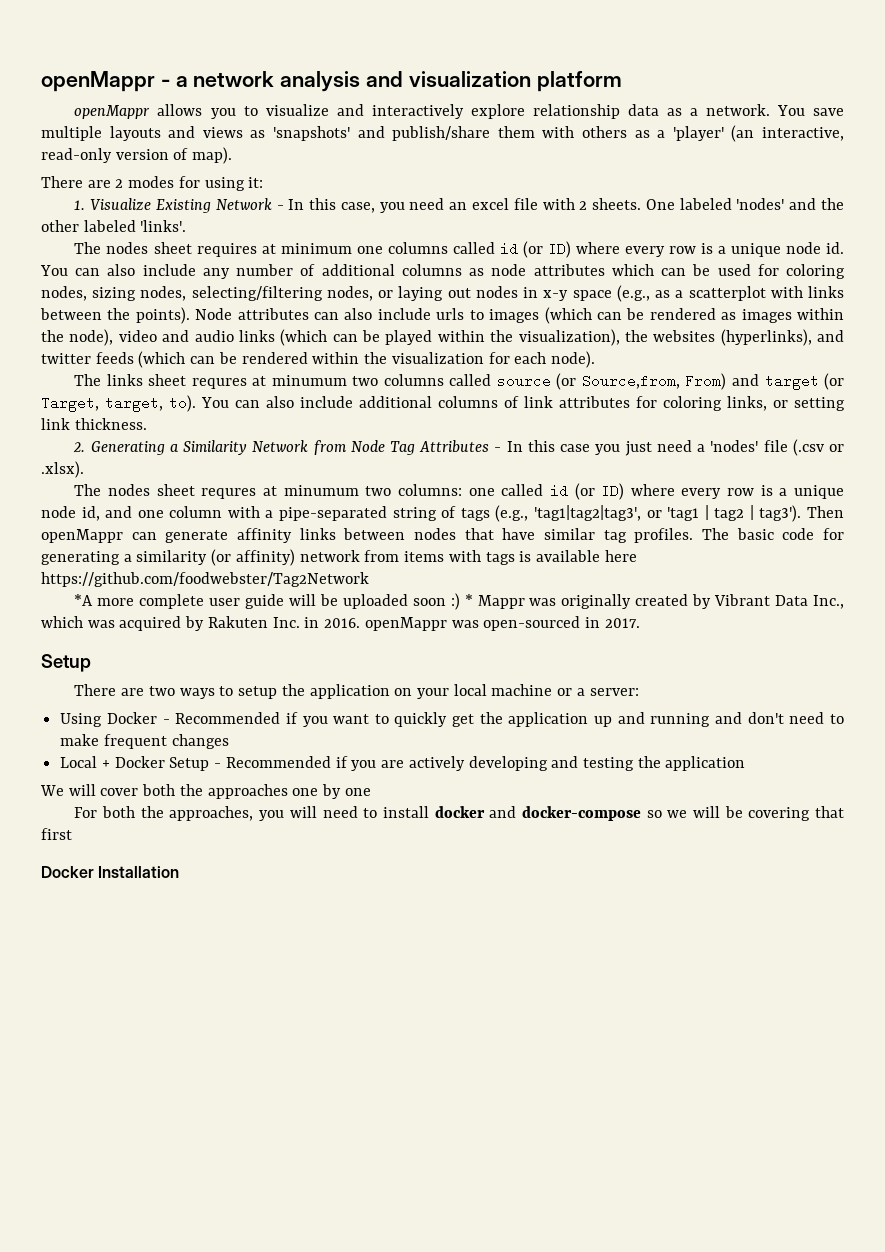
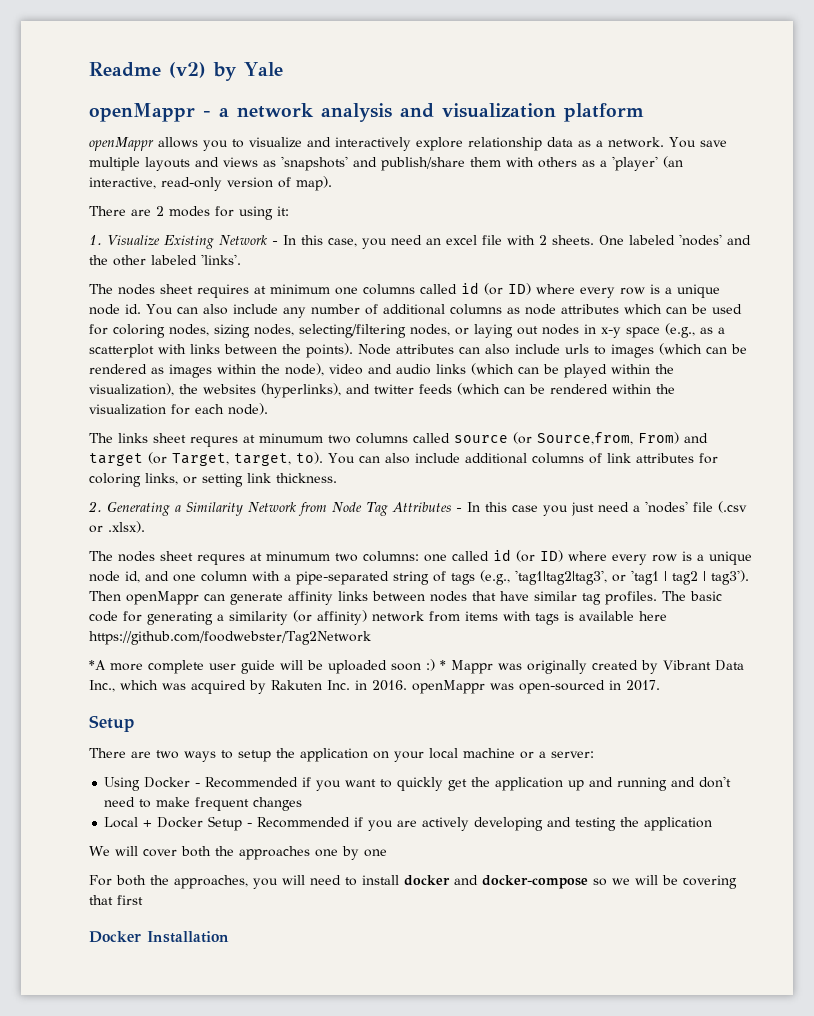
+ Readme (v2) by Yale

